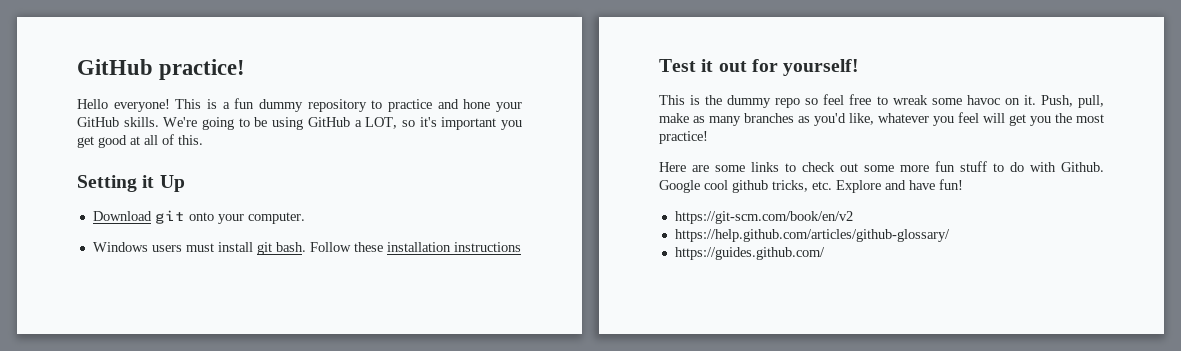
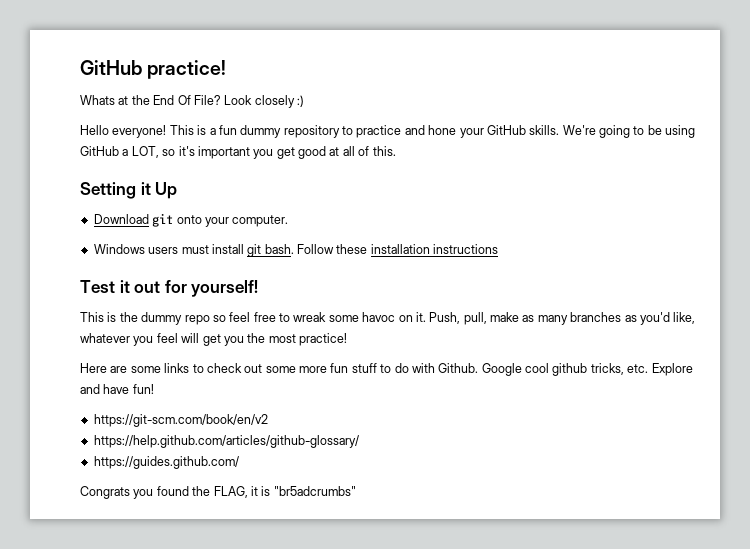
+ Whats at the End Of File? Look closely :)
+ Congrats you found the FLAG, it is "br5adcrumbs"

